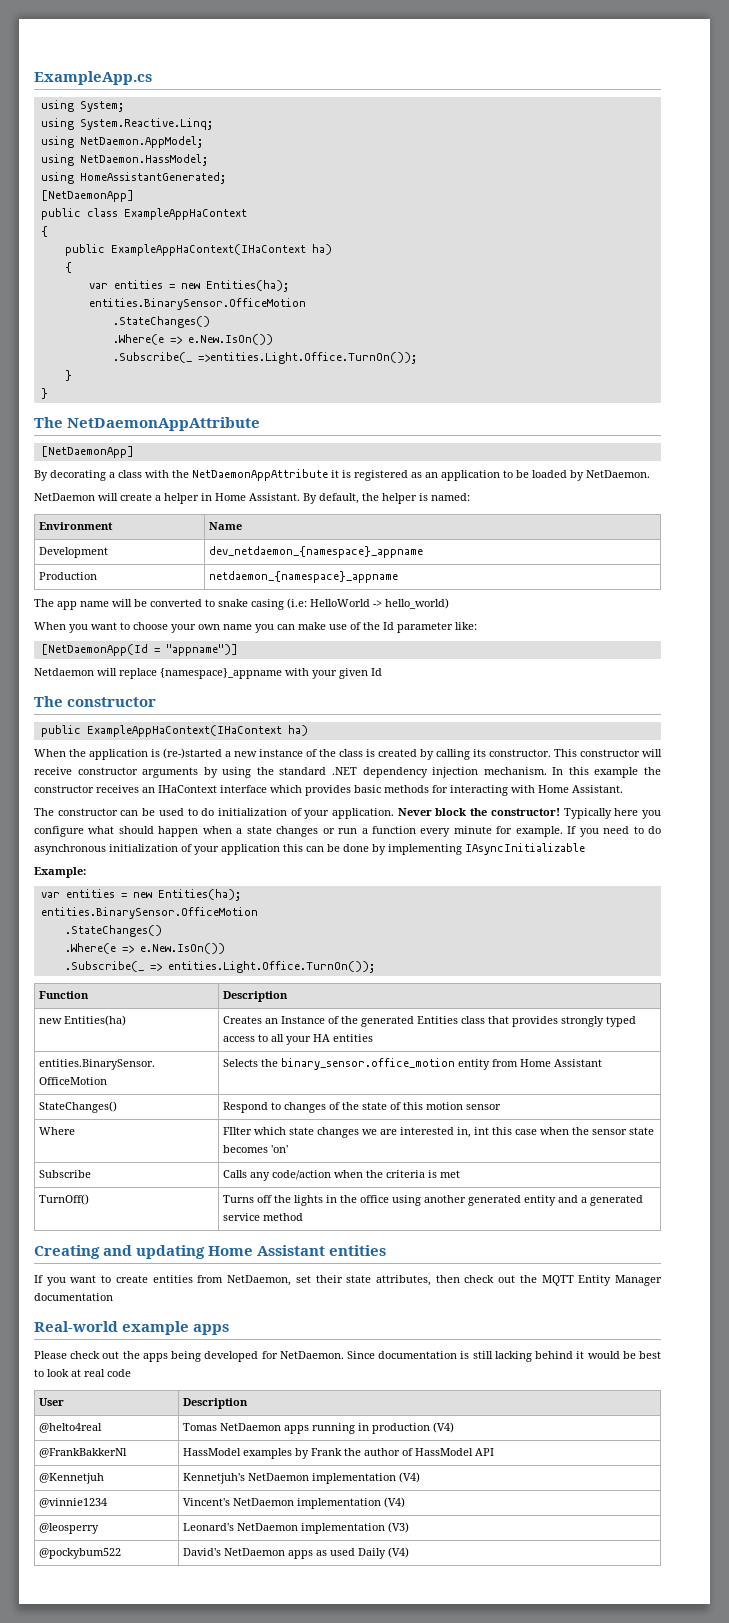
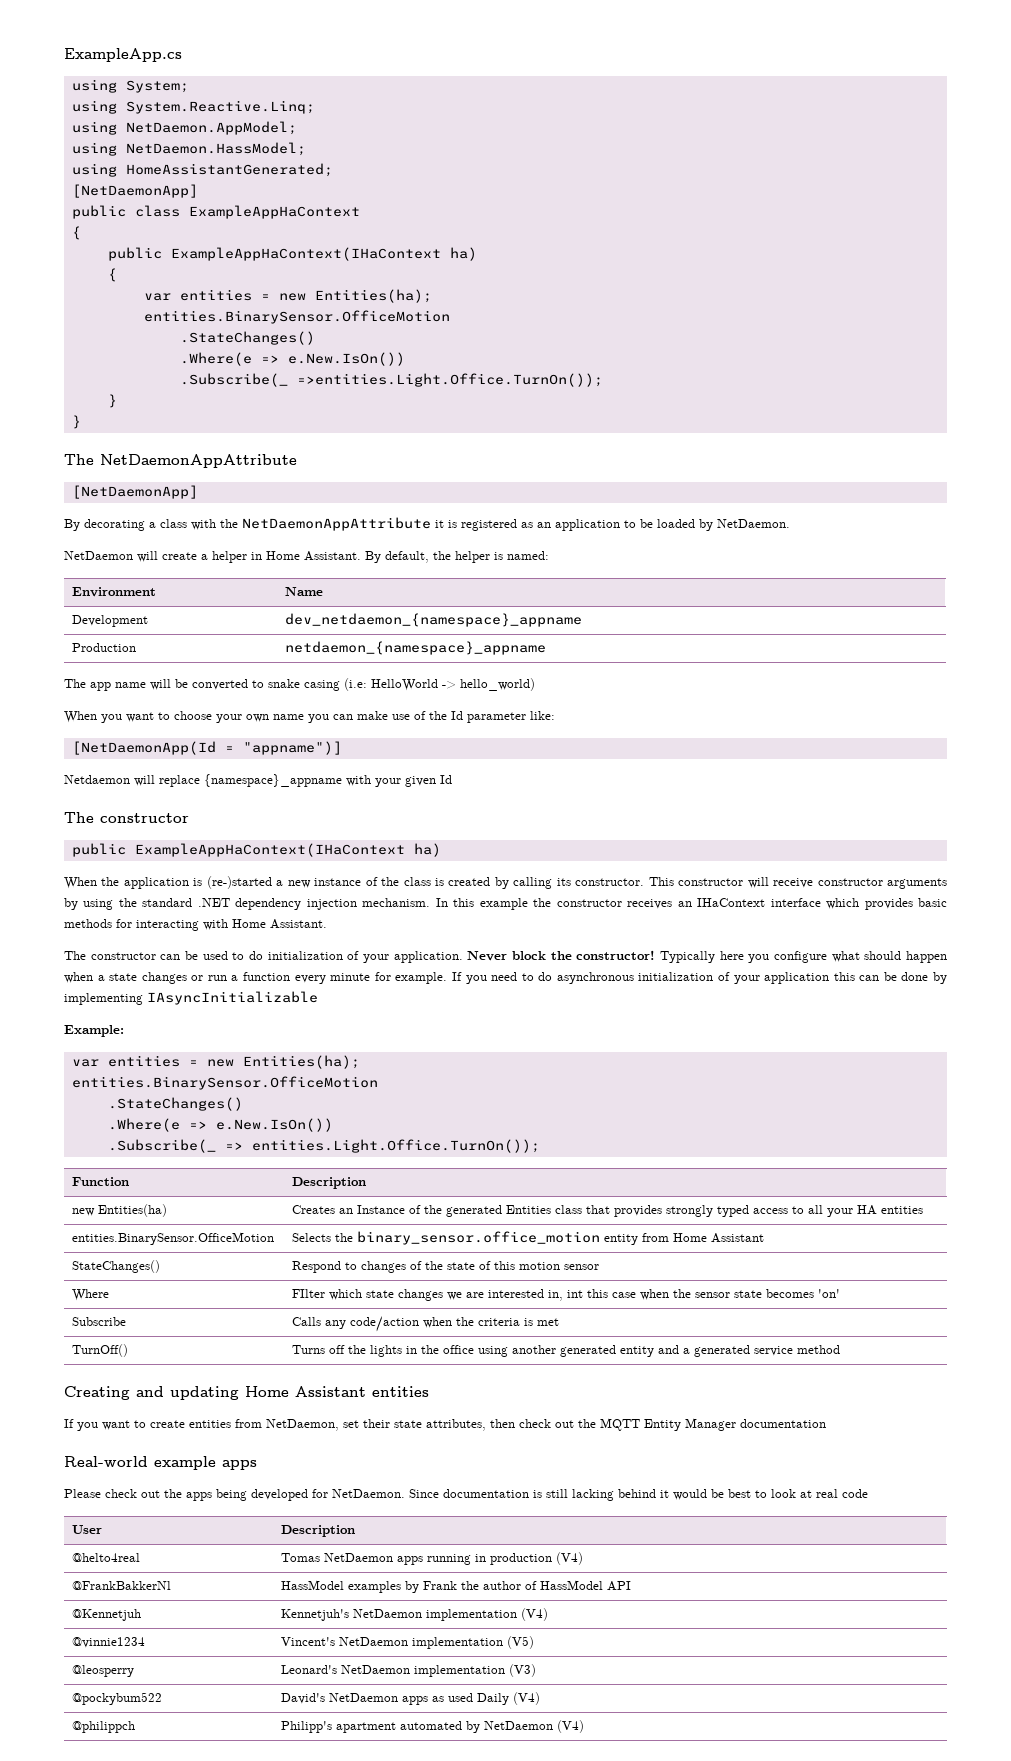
- @vinnie1234 | Vincent's NetDaemon implementation (V4)
+ @vinnie1234 | Vincent's NetDaemon implementation (V5)
+ @philippch | Philipp's apartment automated by NetDaemon (V4)

